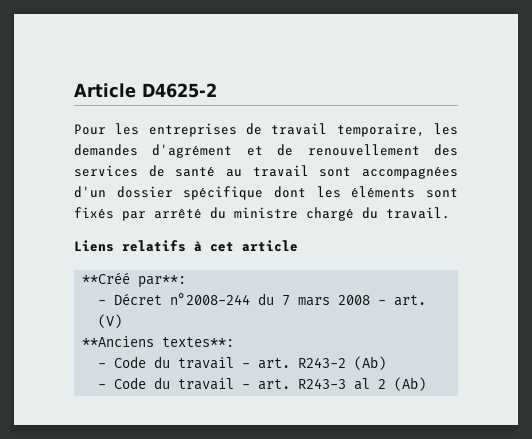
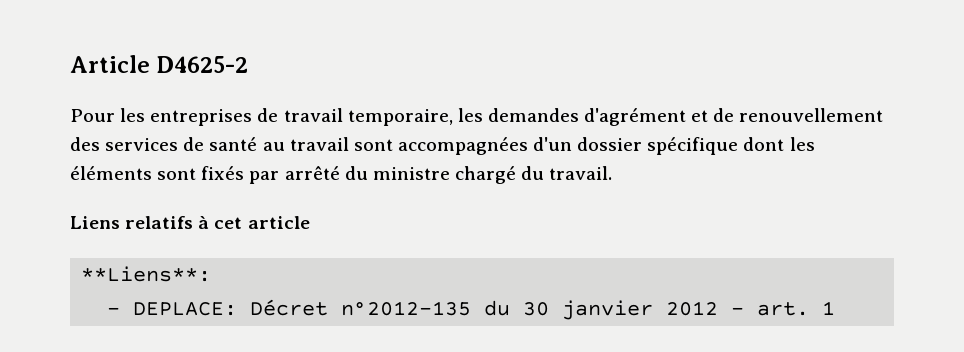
- **Créé par**:
- - Décret n°2008-244 du 7 mars 2008 - art. (V)
- **Anciens textes**:
- - Code du travail - art. R243-2 (Ab)
- - Code du travail - art. R243-3 al 2 (Ab)
+ **Liens**:
+ - DEPLACE: Décret n°2012-135 du 30 janvier 2012 - art. 1

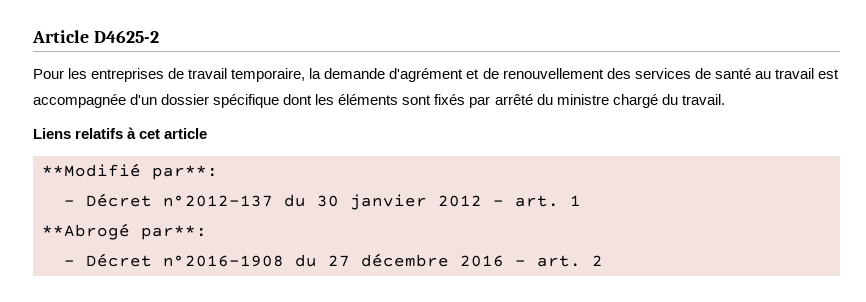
- Pour les entreprises de travail temporaire, les demandes d'agrément et de renouvellement des services de santé au travail sont accompagnées d'un dossier spécifique dont les éléments sont fixés par arrêté du ministre chargé du travail.
+ Pour les entreprises de travail temporaire, la demande d'agrément et de renouvellement des services de santé au travail est accompagnée d'un dossier spécifique dont les éléments sont fixés par arrêté du ministre chargé du travail.
- **Liens**:
- - DEPLACE: Décret n°2012-135 du 30 janvier 2012 - art. 1
+ **Modifié par**:
+ - Décret n°2012-137 du 30 janvier 2012 - art. 1
+ **Abrogé par**:
+ - Décret n°2016-1908 du 27 décembre 2016 - art. 2

